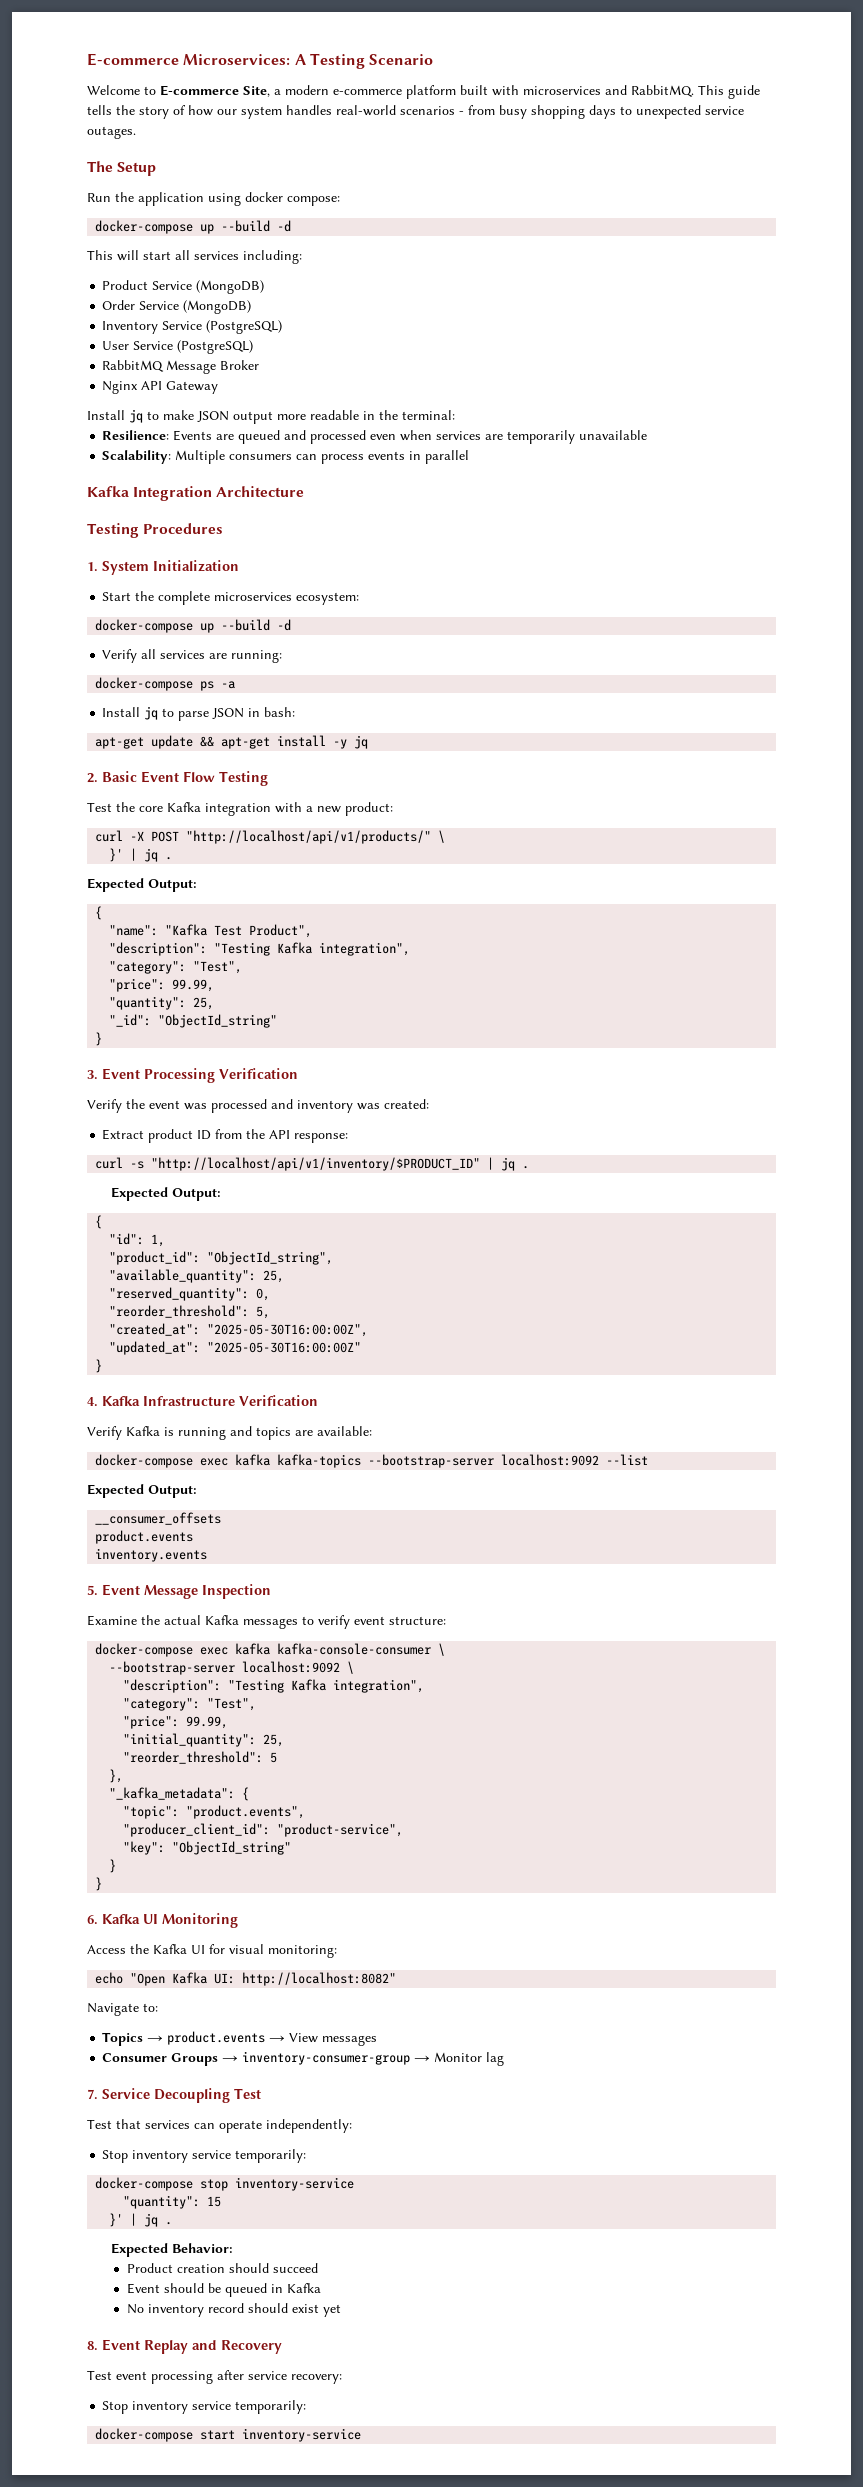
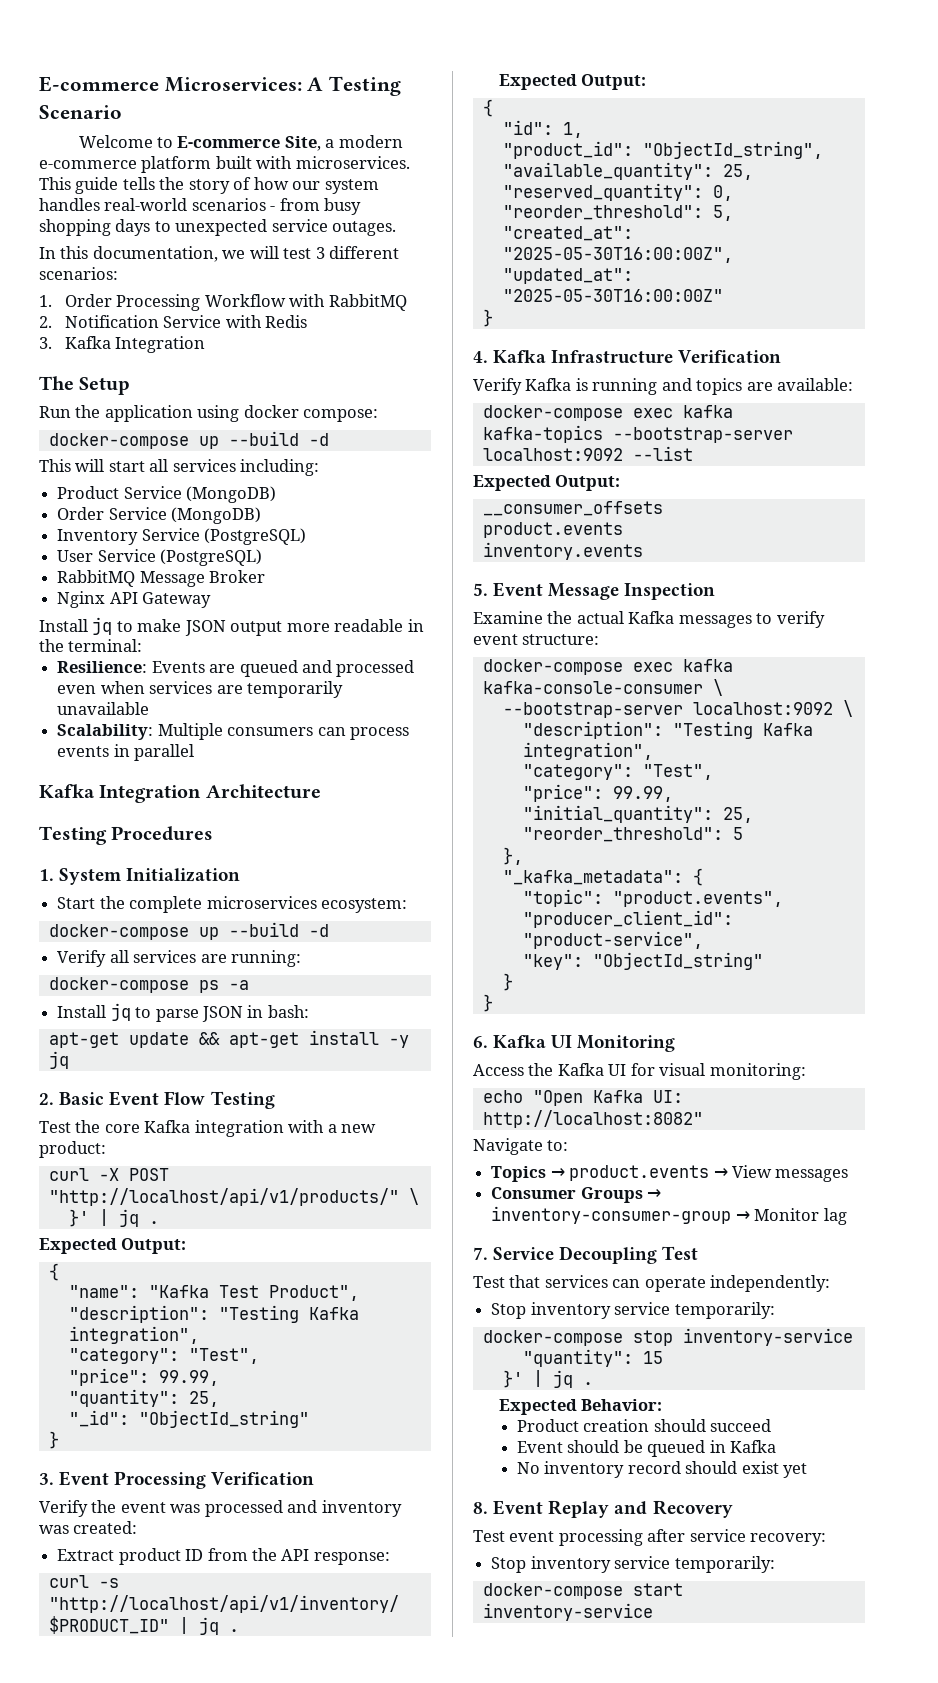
- Welcome to E-commerce Site, a modern e-commerce platform built with microservices and RabbitMQ.
+ Welcome to E-commerce Site, a modern e-commerce platform built with microservices.
+ In this documentation, we will test 3 different scenarios:
+ 1. Order Processing Workflow with RabbitMQ
+ 2. Notification Service with Redis
+ 3. Kafka Integration

